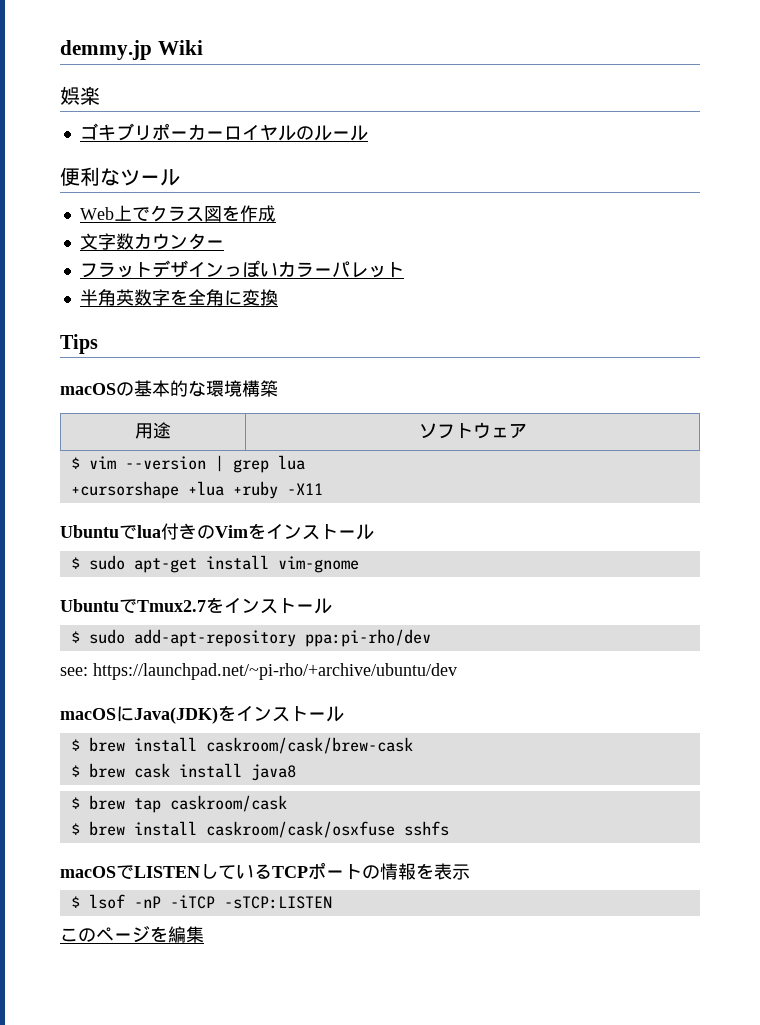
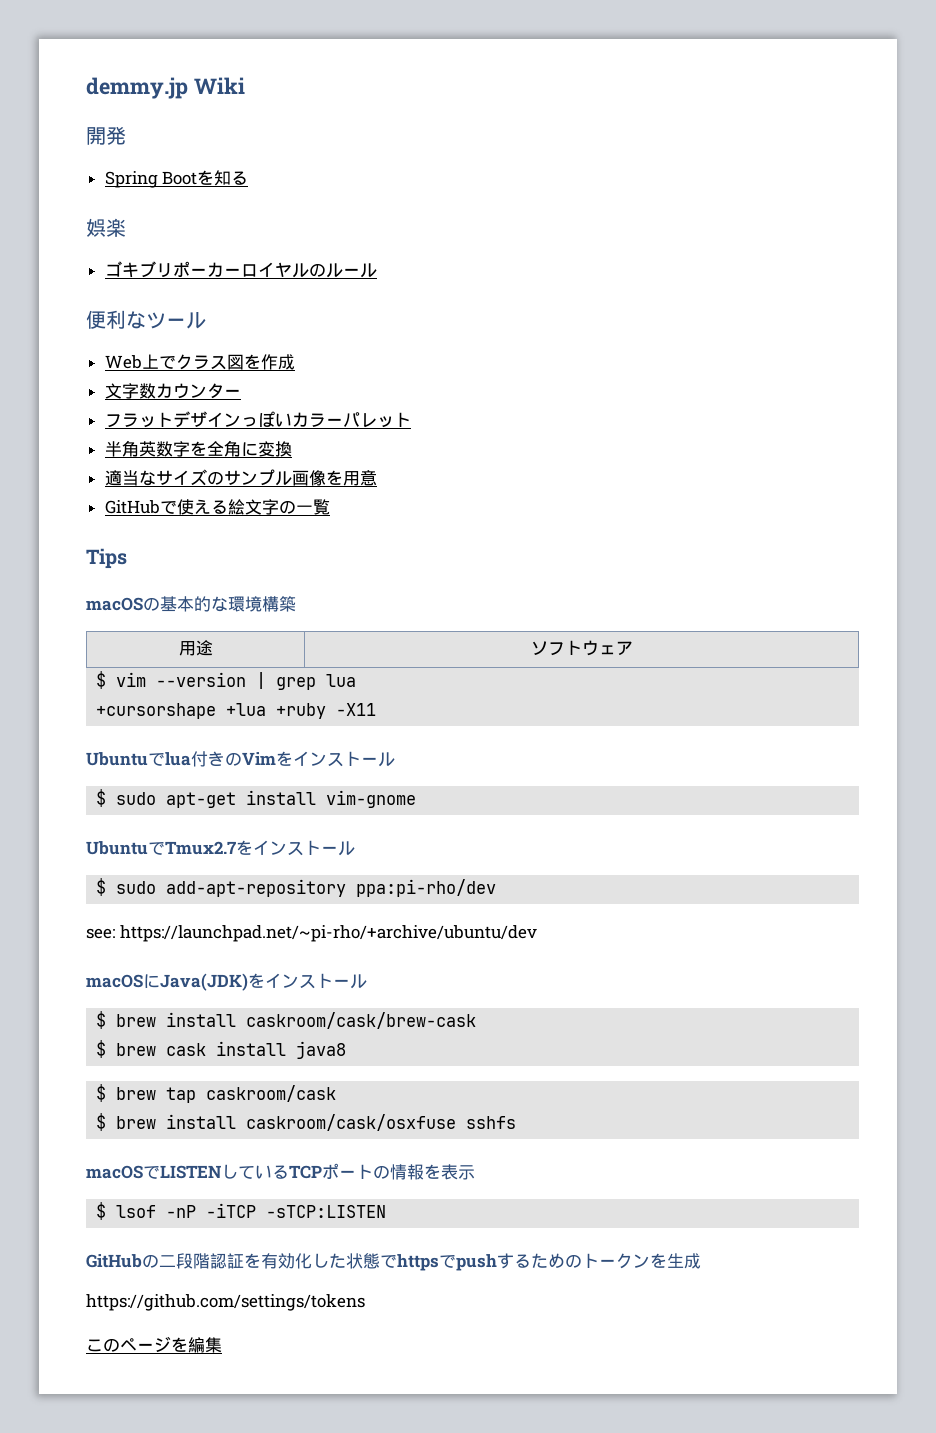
+ 開発
+ Spring Bootを知る
+ 適当なサイズのサンプル画像を用意
+ GitHubで使える絵文字の一覧
+ GitHubの二段階認証を有効化した状態でhttpsでpushするためのトークンを生成
+ https://github.com/settings/tokens

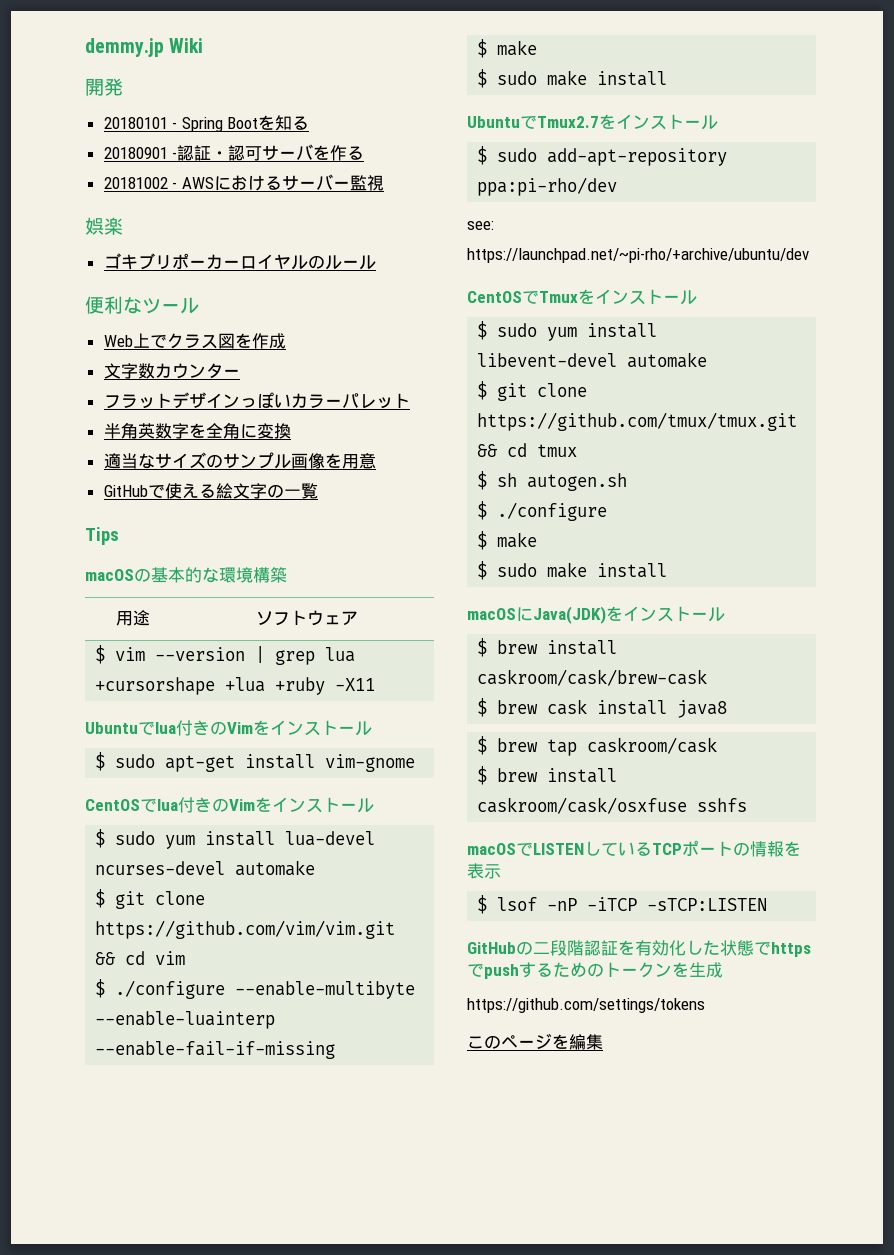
- Spring Bootを知る
+ 20180101 - Spring Bootを知る
+ 20180901 -認証・認可サーバを作る
+ 20181002 - AWSにおけるサーバー監視
+ CentOSでlua付きのVimをインストール
+ $ sudo yum install lua-devel ncurses-devel automake
+ $ git clone https://github.com/vim/vim.git && cd vim
+ $ ./configure --enable-multibyte --enable-luainterp --enable-fail-if-missing
+ $ make
+ $ sudo make install
+ CentOSでTmuxをインストール
+ $ sudo yum install libevent-devel automake
+ $ git clone https://github.com/tmux/tmux.git && cd tmux
+ $ sh autogen.sh
+ $ ./configure
+ $ make
+ $ sudo make install

